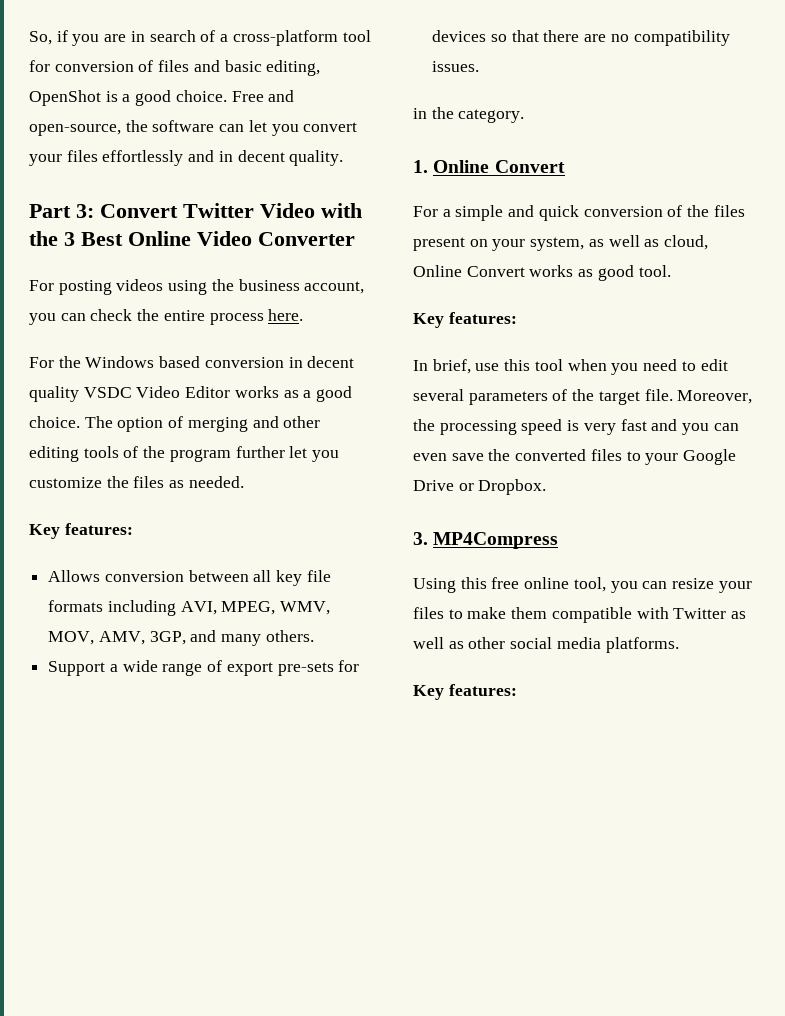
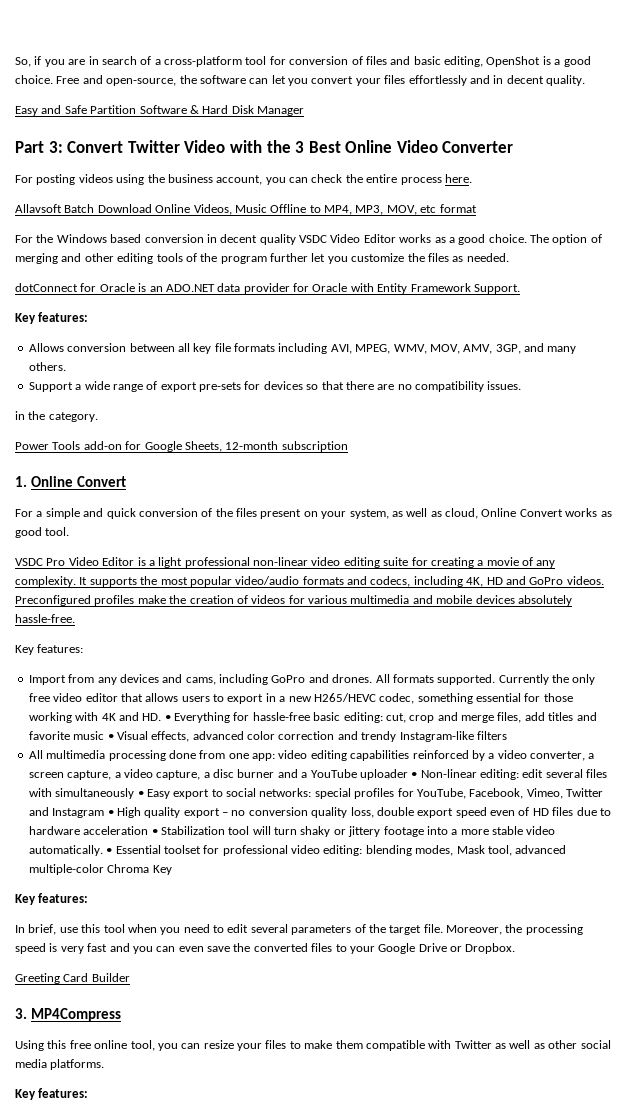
+ Easy and Safe Partition Software & Hard Disk Manager
+ Allavsoft Batch Download Online Videos, Music Offline to MP4, MP3, MOV, etc format
+ dotConnect for Oracle is an ADO.NET data provider for Oracle with Entity Framework Support.
+ Power Tools add-on for Google Sheets, 12-month subscription
+ VSDC Pro Video Editor is a light professional non-linear video editing suite for creating a movie of any complexity. It supports the most popular video/audio formats and codecs, including 4K, HD and GoPro videos. Preconfigured profiles make the creation of videos for various multimedia and mobile devices absolutely hassle-free.
+ Key features:
+ Import from any devices and cams, including GoPro and drones. All formats supported. Сurrently the only free video editor that allows users to export in a new H265/HEVC codec, something essential for those working with 4K and HD. • Everything for hassle-free basic editing: cut, crop and merge files, add titles and favorite music • Visual effects, advanced color correction and trendy Instagram-like filters
+ All multimedia processing done from one app: video editing capabilities reinforced by a video converter, a screen capture, a video capture, a disc burner and a YouTube uploader • Non-linear editing: edit several files with simultaneously • Easy export to social networks: special profiles for YouTube, Facebook, Vimeo, Twitter and Instagram • High quality export – no conversion quality loss, double export speed even of HD files due to hardware acceleration • Stabilization tool will turn shaky or jittery footage into a more stable video automatically. • Essential toolset for professional video editing: blending modes, Mask tool, advanced multiple-color Chroma Key
+ Greeting Card Builder

